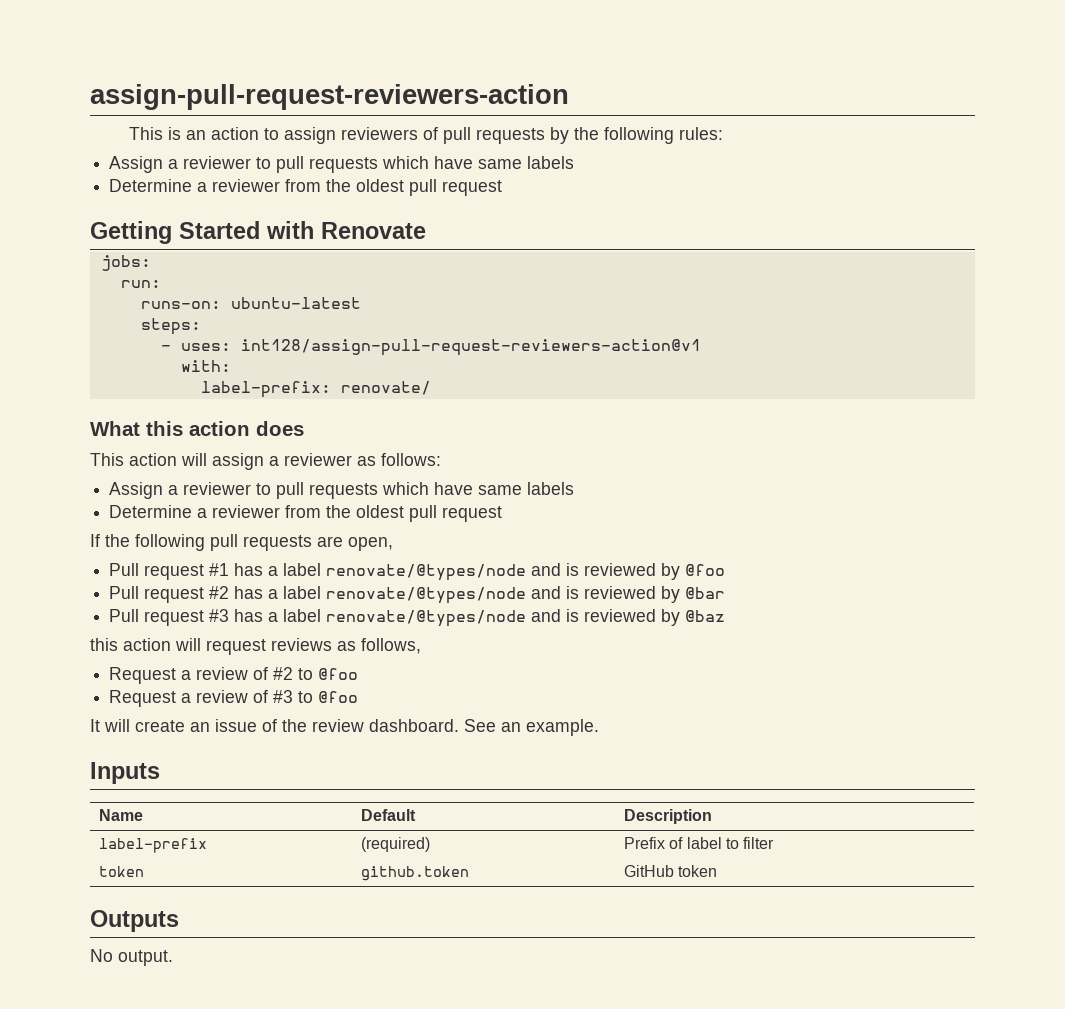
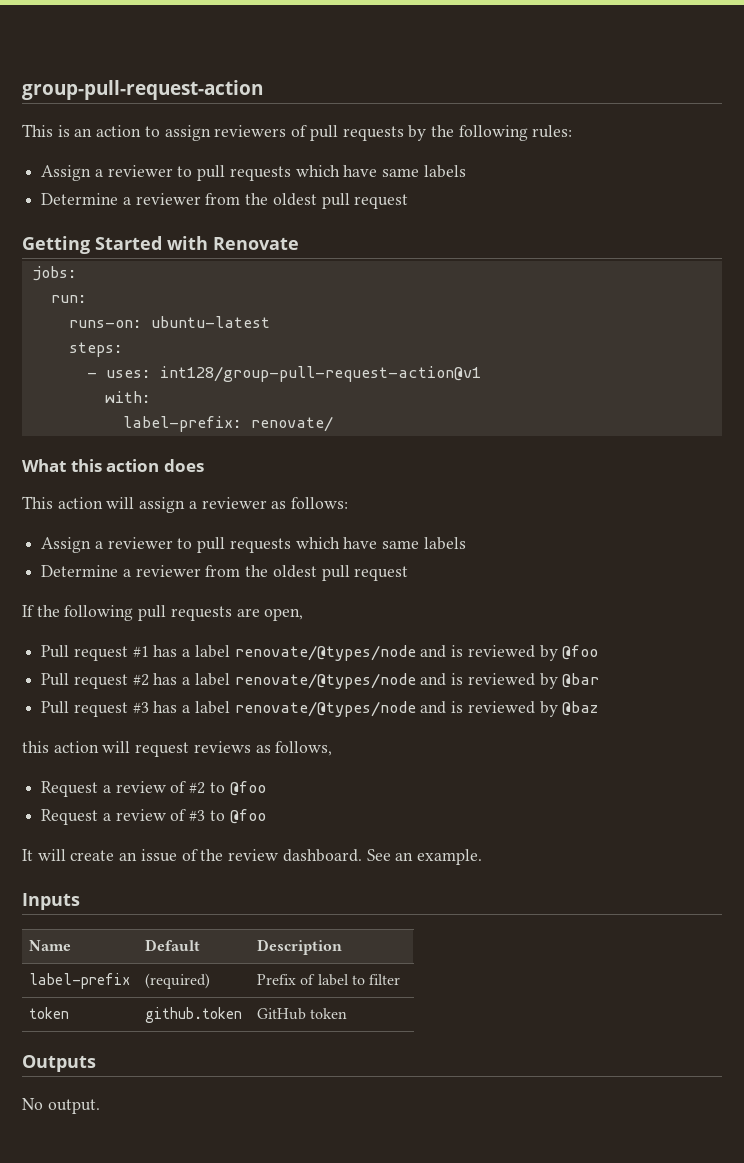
- assign-pull-request-reviewers-action
+ group-pull-request-action
- - uses: int128/assign-pull-request-reviewers-action@v1
+ - uses: int128/group-pull-request-action@v1

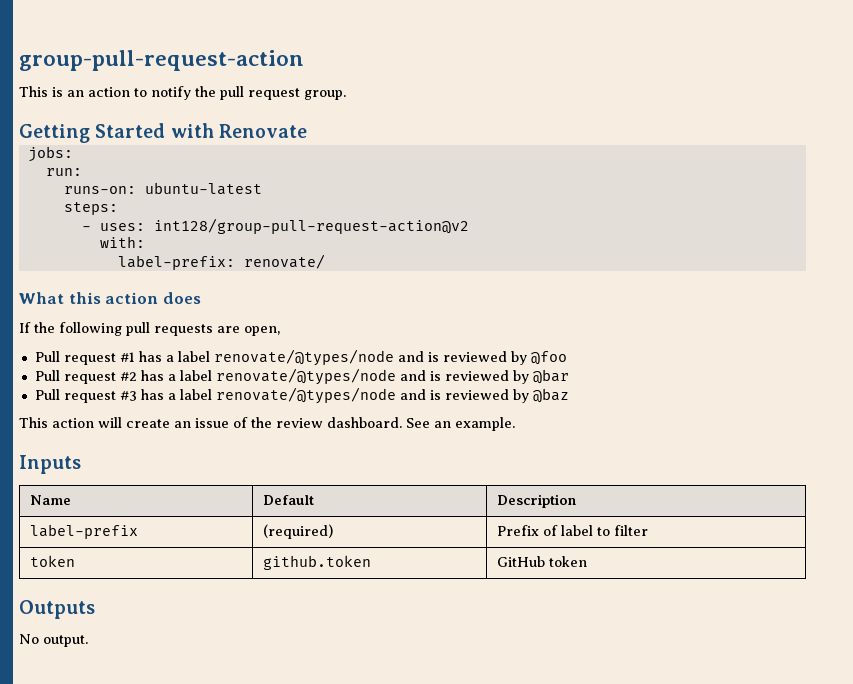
- This is an action to assign reviewers of pull requests by the following rules:
- Assign a reviewer to pull requests which have same labels
- Determine a reviewer from the oldest pull request
+ This is an action to notify the pull request group.
- - uses: int128/group-pull-request-action@v1
+ - uses: int128/group-pull-request-action@v2
- This action will assign a reviewer as follows:
- Assign a reviewer to pull requests which have same labels
- Determine a reviewer from the oldest pull request
- this action will request reviews as follows,
- Request a review of #2 to @foo
- Request a review of #3 to @foo
- It will create an issue of the review dashboard.
+ This action will create an issue of the review dashboard.

